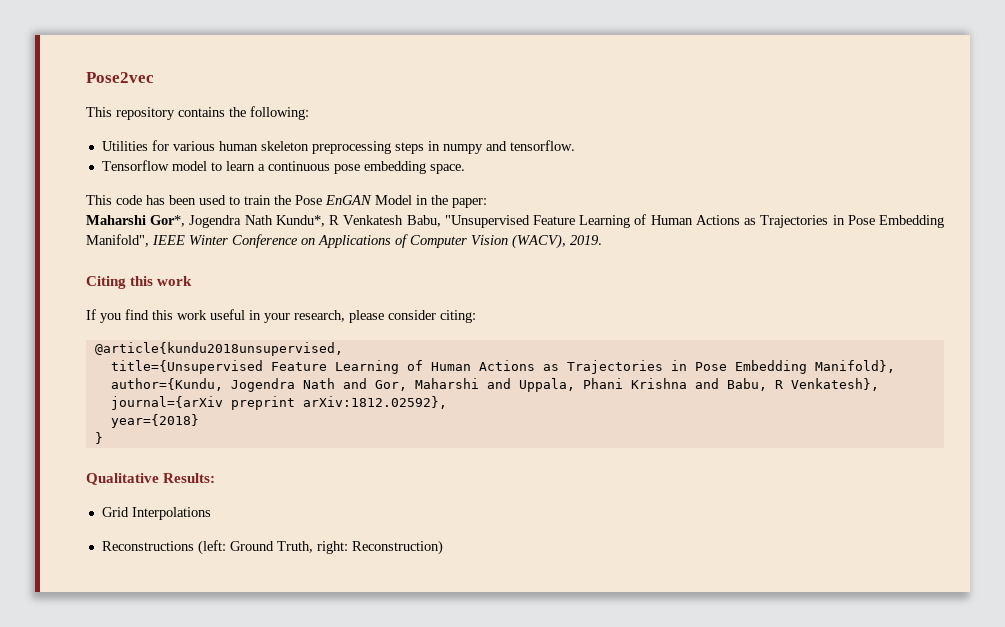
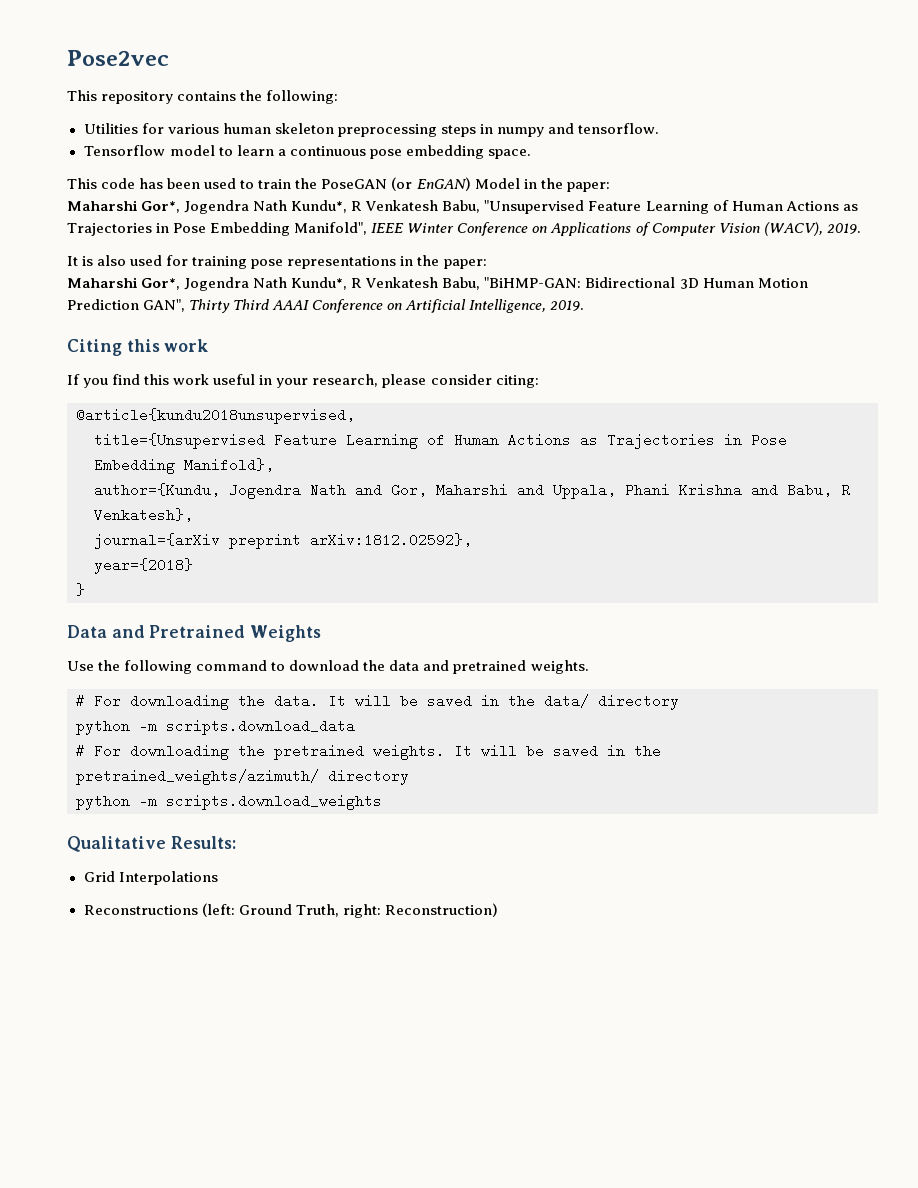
- This code has been used to train the Pose EnGAN Model in the paper:
+ This code has been used to train the PoseGAN (or EnGAN) Model in the paper:
+ It is also used for training pose representations in the paper:
+ Maharshi Gor*, Jogendra Nath Kundu*, R Venkatesh Babu, "BiHMP-GAN: Bidirectional 3D Human Motion Prediction GAN", Thirty Third AAAI Conference on Artificial Intelligence, 2019.
+ Data and Pretrained Weights
+ Use the following command to download the data and pretrained weights.
+ # For downloading the data. It will be saved in the data/ directory
+ python -m scripts.download_data
+ # For downloading the pretrained weights. It will be saved in the pretrained_weights/azimuth/ directory
+ python -m scripts.download_weights

